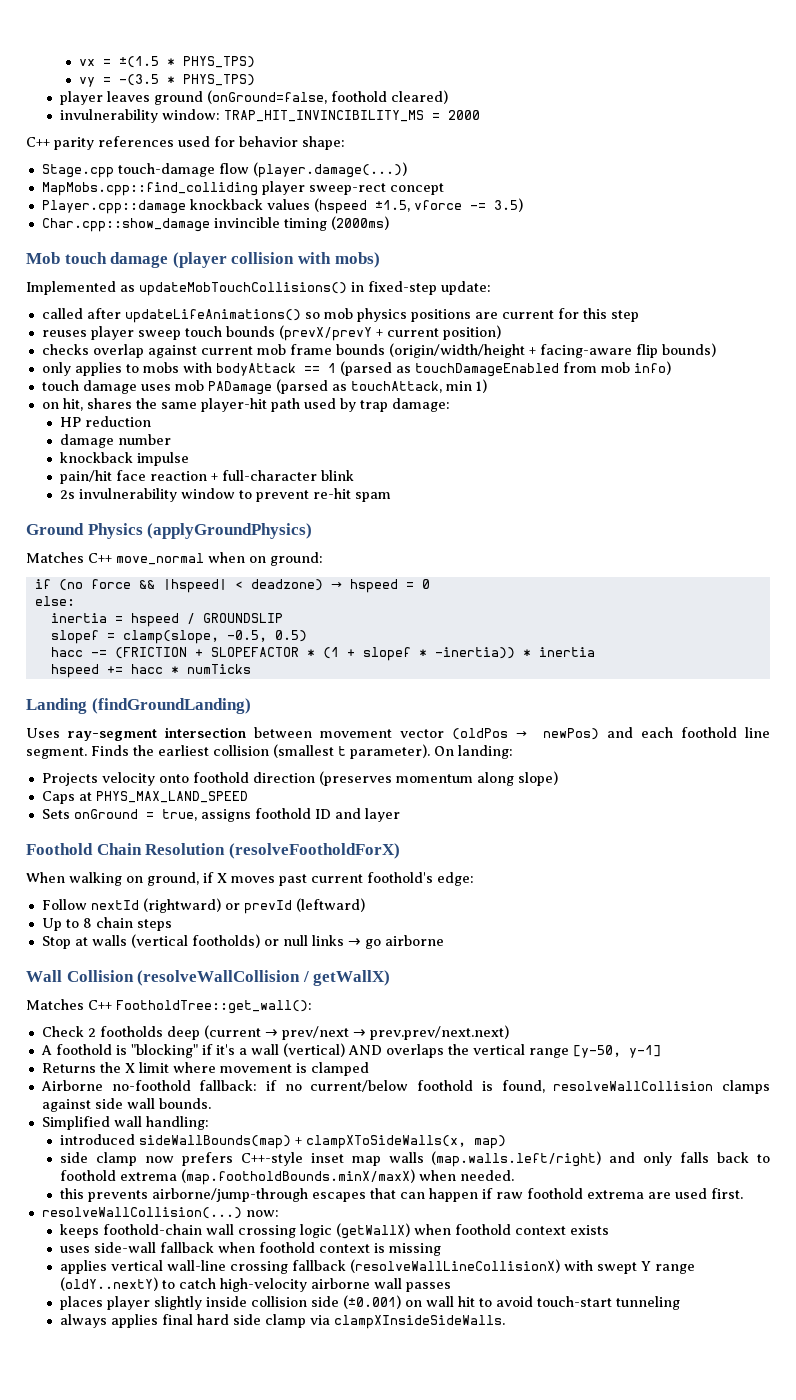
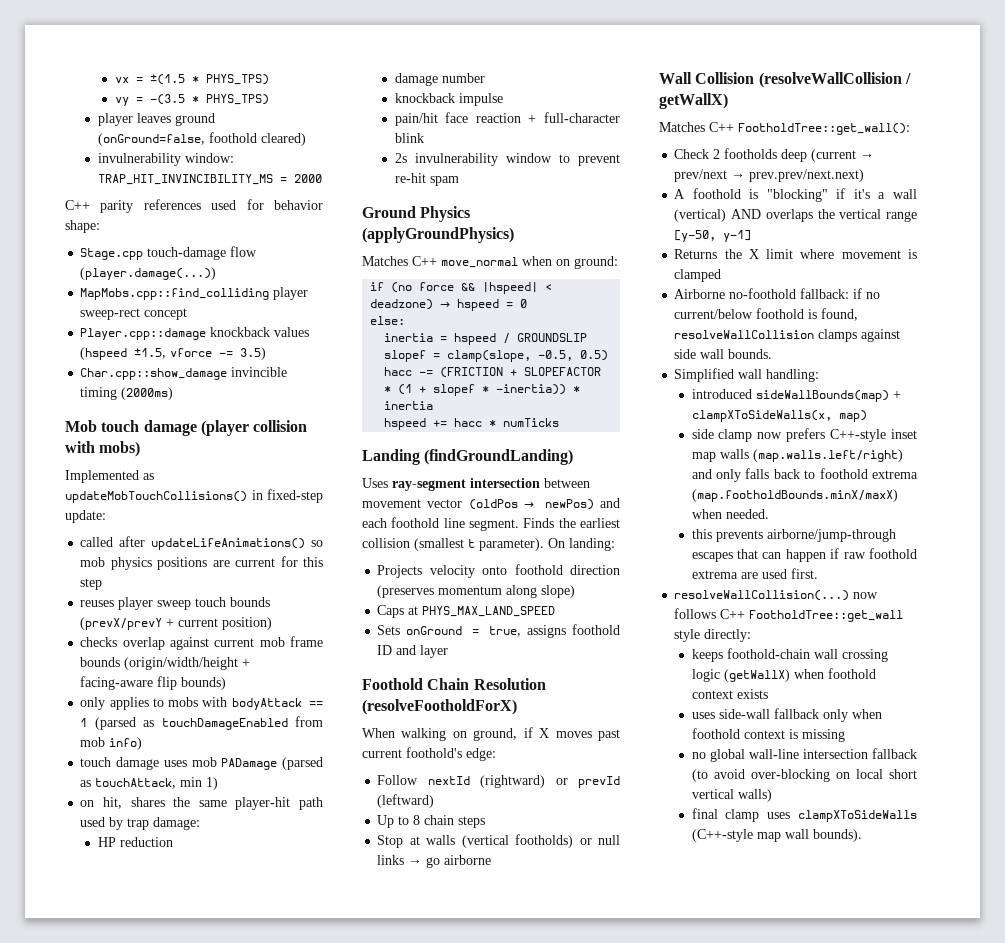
- resolveWallCollision(...) now:
+ resolveWallCollision(...) now follows C++ FootholdTree::get_wall style directly:
- uses side-wall fallback when foothold context is missing
+ uses side-wall fallback only when foothold context is missing
- applies vertical wall-line crossing fallback (resolveWallLineCollisionX) with swept Y range (oldY..nextY) to catch high-velocity airborne wall passes
- places player slightly inside collision side (±0.001) on wall hit to avoid touch-start tunneling
- always applies final hard side clamp via clampXInsideSideWalls.
+ no global wall-line intersection fallback (to avoid over-blocking on local short vertical walls)
+ final clamp uses clampXToSideWalls (C++-style map wall bounds).

